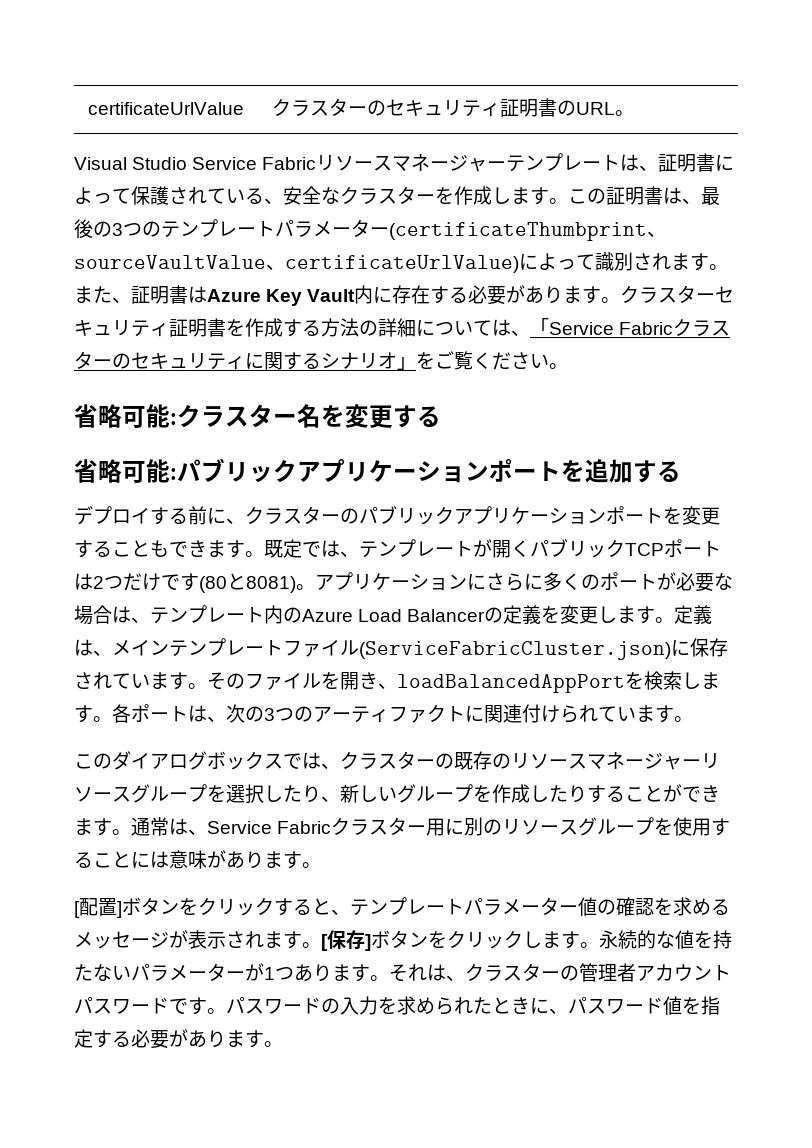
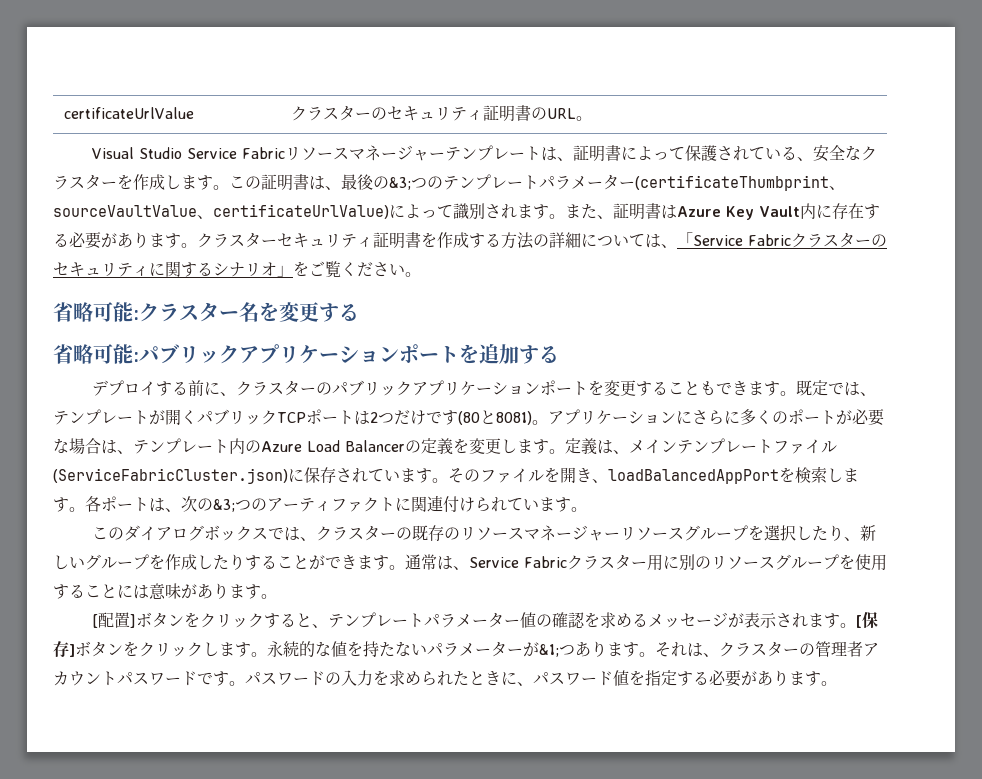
- この証明書は、最後の3つのテンプレートパラメーター(certificateThumbprint、sourceVaultValue、certificateUrlValue)によって識別されます。
+ この証明書は、最後の&3;つのテンプレートパラメーター(certificateThumbprint、sourceVaultValue、certificateUrlValue)によって識別されます。
- 各ポートは、次の3つのアーティファクトに関連付けられています。
+ 各ポートは、次の&3;つのアーティファクトに関連付けられています。
- 永続的な値を持たないパラメーターが1つあります。
+ 永続的な値を持たないパラメーターが&1;つあります。

